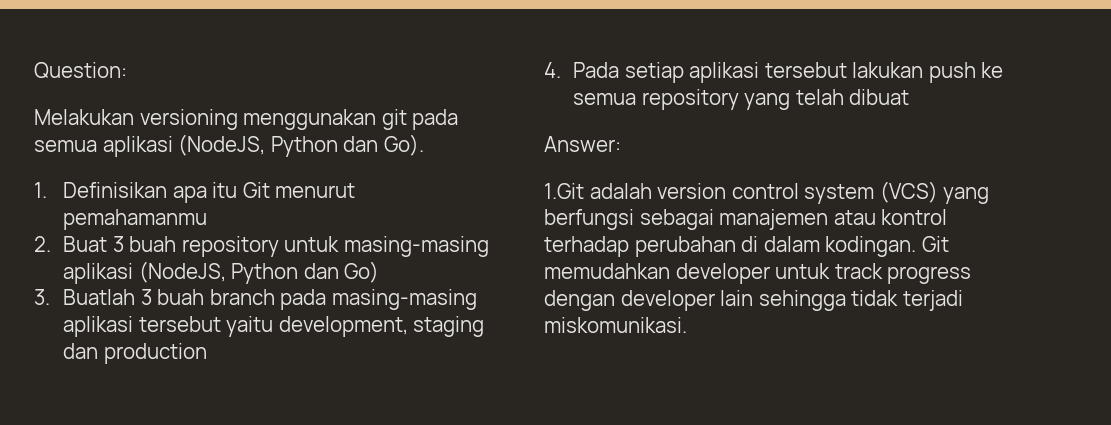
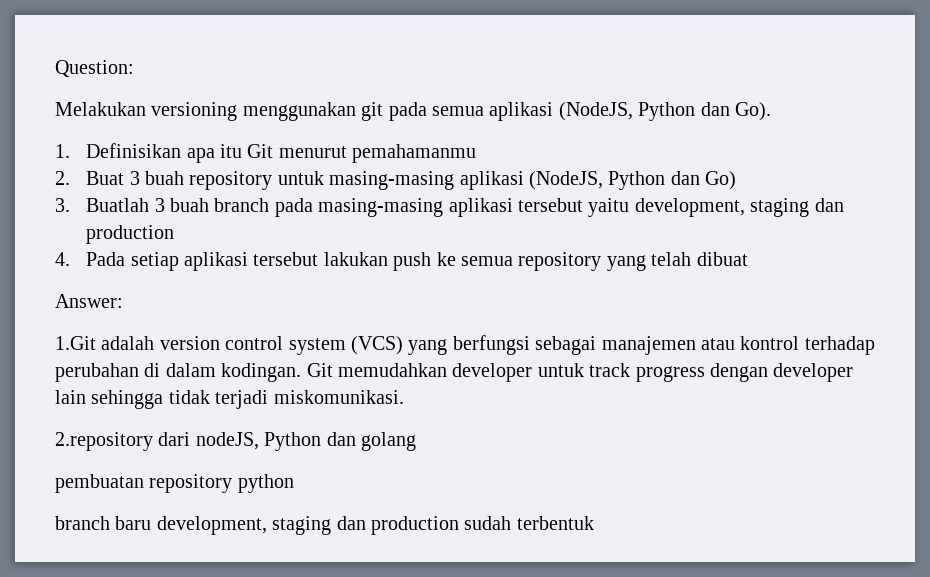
+ 2.repository dari nodeJS, Python dan golang
+ pembuatan repository python
+ branch baru development, staging dan production sudah terbentuk

